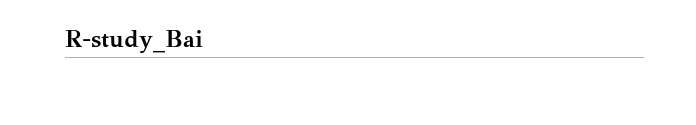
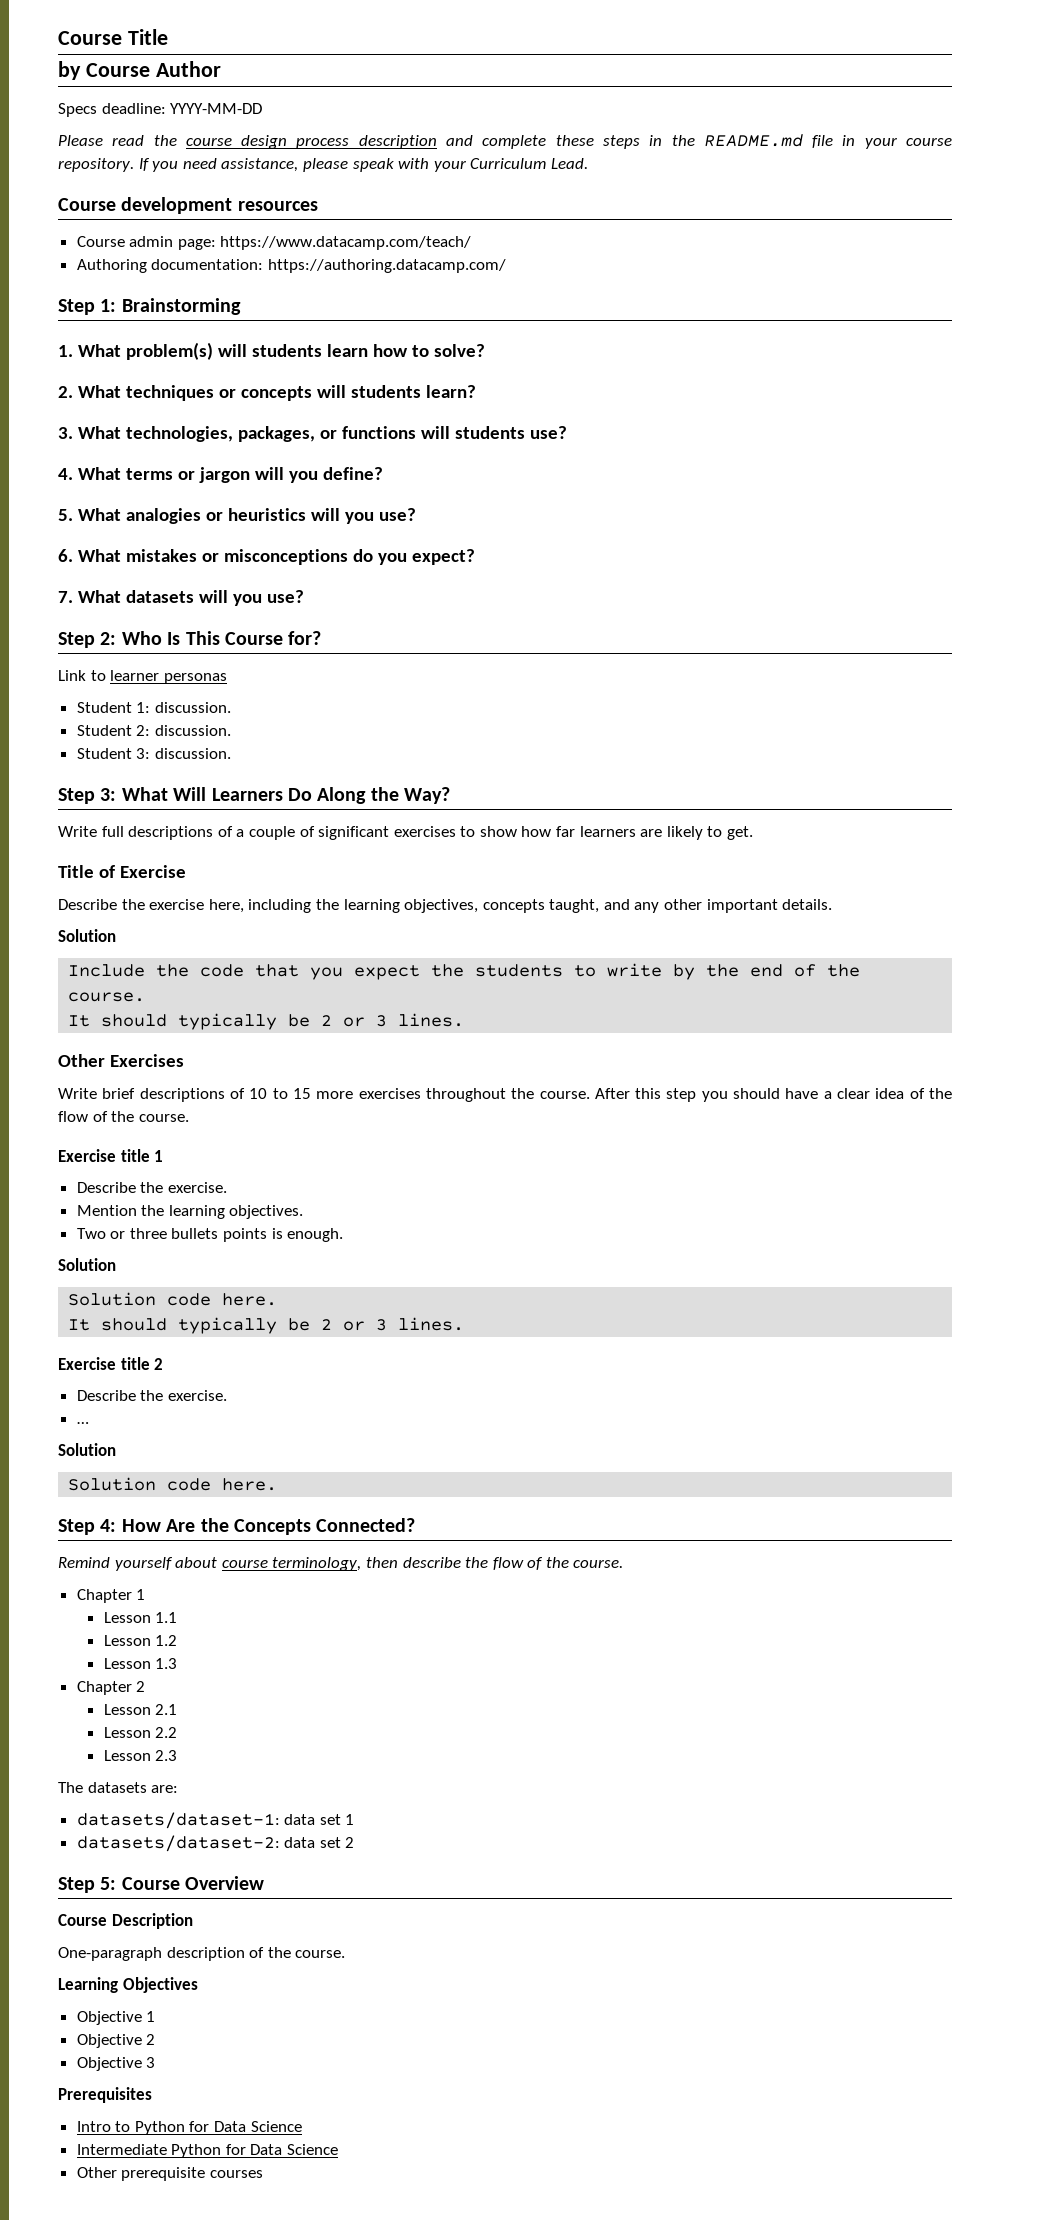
- R-study_Bai
+ Course Title
+ by Course Author
+ Specs deadline: YYYY-MM-DD
+ Please read the course design process description and complete these steps in the README.md file in your course repository. If you need assistance, please speak with your Curriculum Lead.
+ Course development resources
+ Course admin page: https://www.datacamp.com/teach/
+ Authoring documentation: https://authoring.datacamp.com/
+ Step 1: Brainstorming
+ 1. What problem(s) will students learn how to solve?
+ 2. What techniques or concepts will students learn?
+ 3. What technologies, packages, or functions will students use?
+ 4. What terms or jargon will you define?
+ 5. What analogies or heuristics will you use?
+ 6. What mistakes or misconceptions do you expect?
+ 7. What datasets will you use?
+ Step 2: Who Is This Course for?
+ Link to learner personas
+ Student 1: discussion.
+ Student 2: discussion.
+ Student 3: discussion.
+ Step 3: What Will Learners Do Along the Way?
+ Write full descriptions of a couple of significant exercises to show how far learners are likely to get.
+ Title of Exercise
+ Describe the exercise here, including the learning objectives, concepts taught, and any other important details.
+ Solution
+ Include the code that you expect the students to write by the end of the course.
+ It should typically be 2 or 3 lines.
+ Other Exercises
+ Write brief descriptions of 10 to 15 more exercises throughout the course. After this step you should have a clear idea of the flow of the course.
+ Exercise title 1
+ Describe the exercise.
+ Mention the learning objectives.
+ Two or three bullets points is enough.
+ Solution
+ Solution code here.
+ It should typically be 2 or 3 lines.
+ Exercise title 2
+ Describe the exercise.
+ …
+ Solution
+ Solution code here.
+ Step 4: How Are the Concepts Connected?
+ Remind yourself about course terminology, then describe the flow of the course.
+ Chapter 1
+ Lesson 1.1
+ Lesson 1.2
+ Lesson 1.3
+ Chapter 2
+ Lesson 2.1
+ Lesson 2.2
+ Lesson 2.3
+ The datasets are:
+ datasets/dataset-1: data set 1
+ datasets/dataset-2: data set 2
+ Step 5: Course Overview
+ Course Description
+ One-paragraph description of the course.
+ Learning Objectives
+ Objective 1
+ Objective 2
+ Objective 3
+ Prerequisites
+ Intro to Python for Data Science
+ Intermediate Python for Data Science
+ Other prerequisite courses

